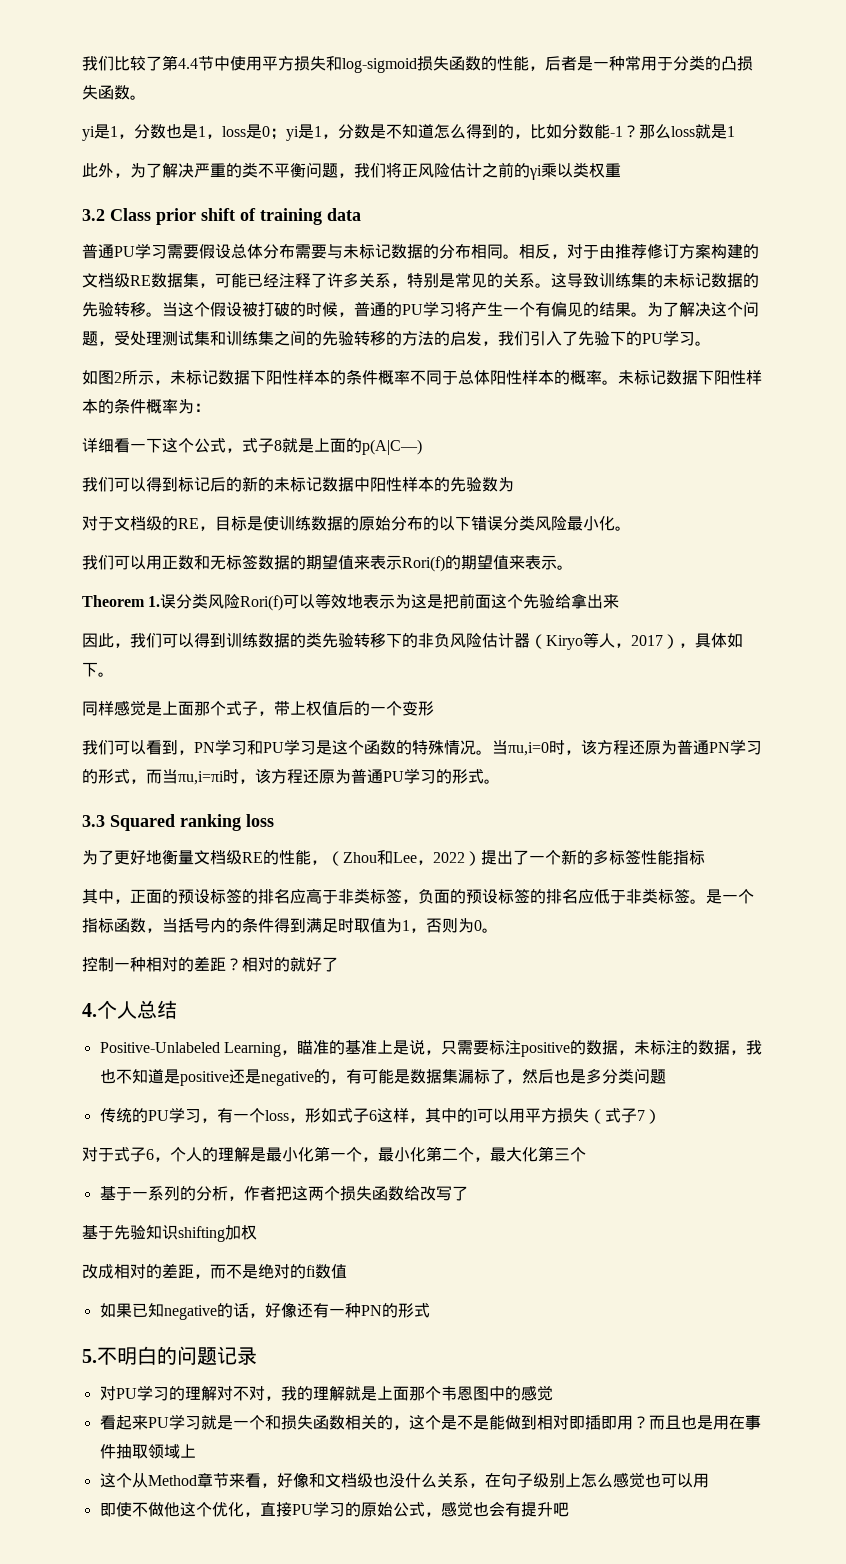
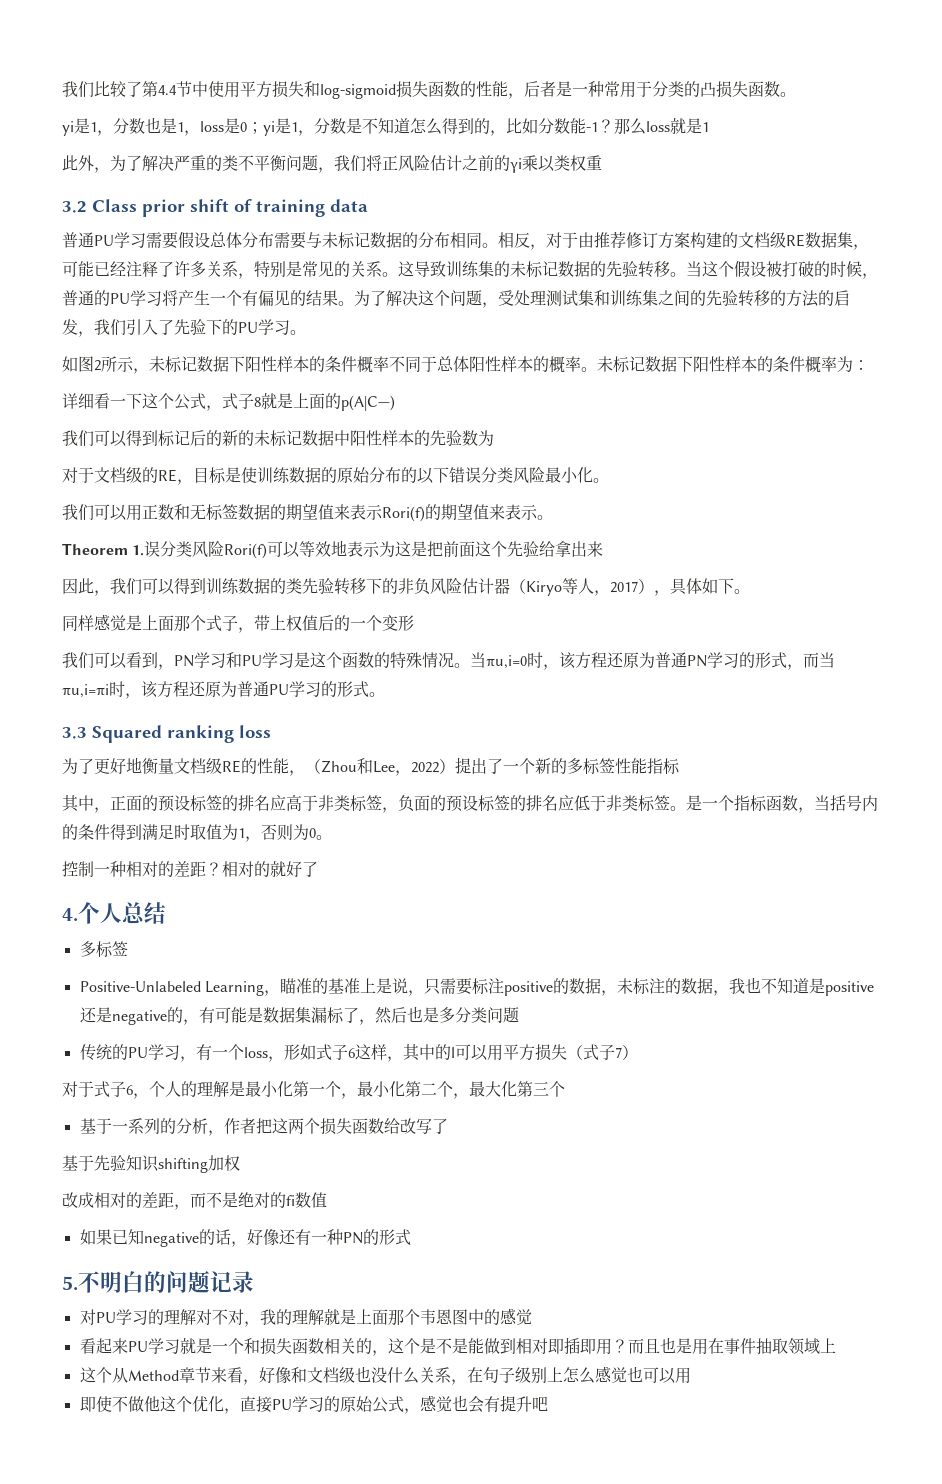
  4.个人总结
+ 多标签

